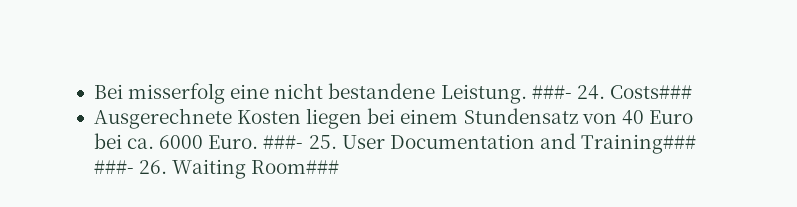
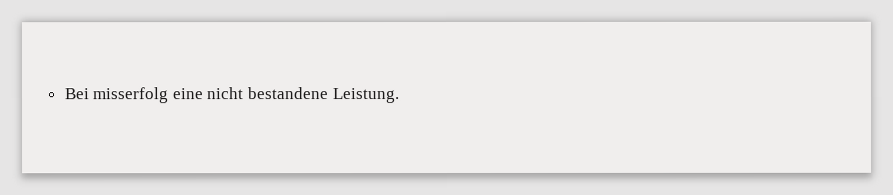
- ###- 24. Costs###
- Ausgerechnete Kosten liegen bei einem Stundensatz von 40 Euro bei ca. 6000 Euro. ###- 25. User Documentation and Training### ###- 26. Waiting Room###

